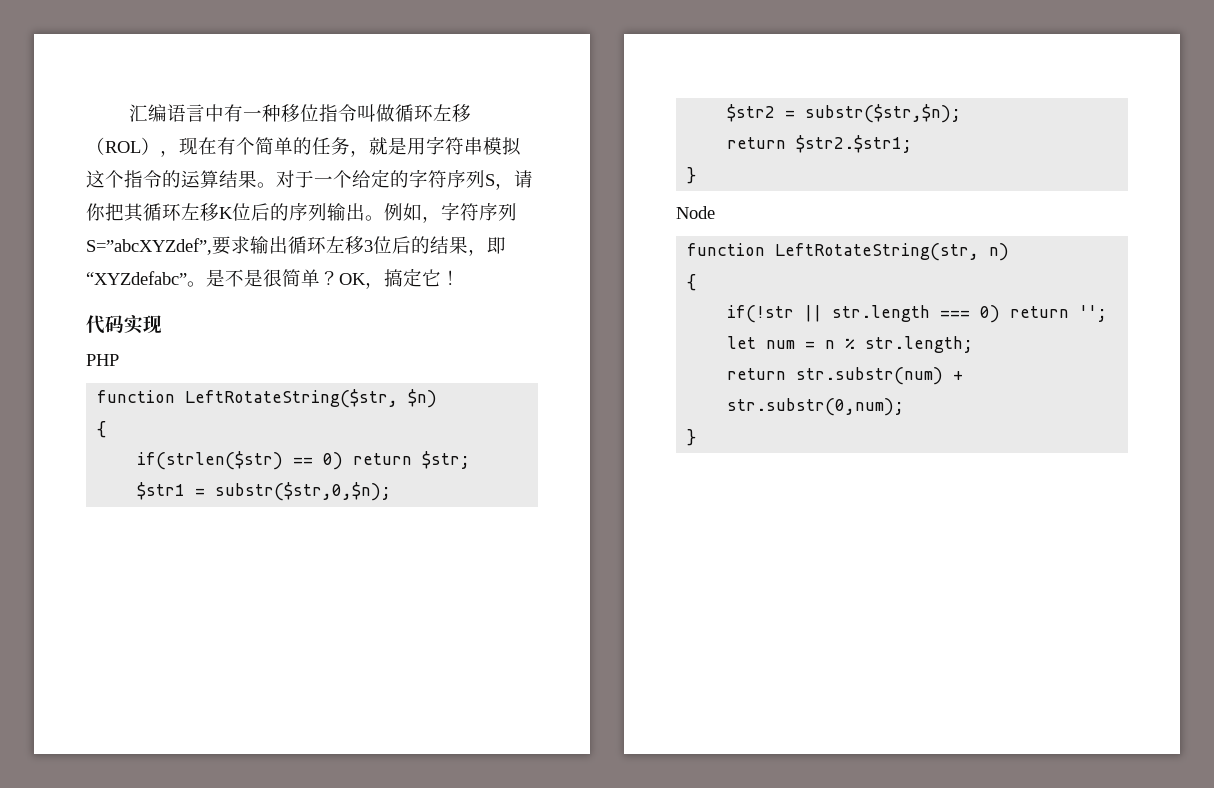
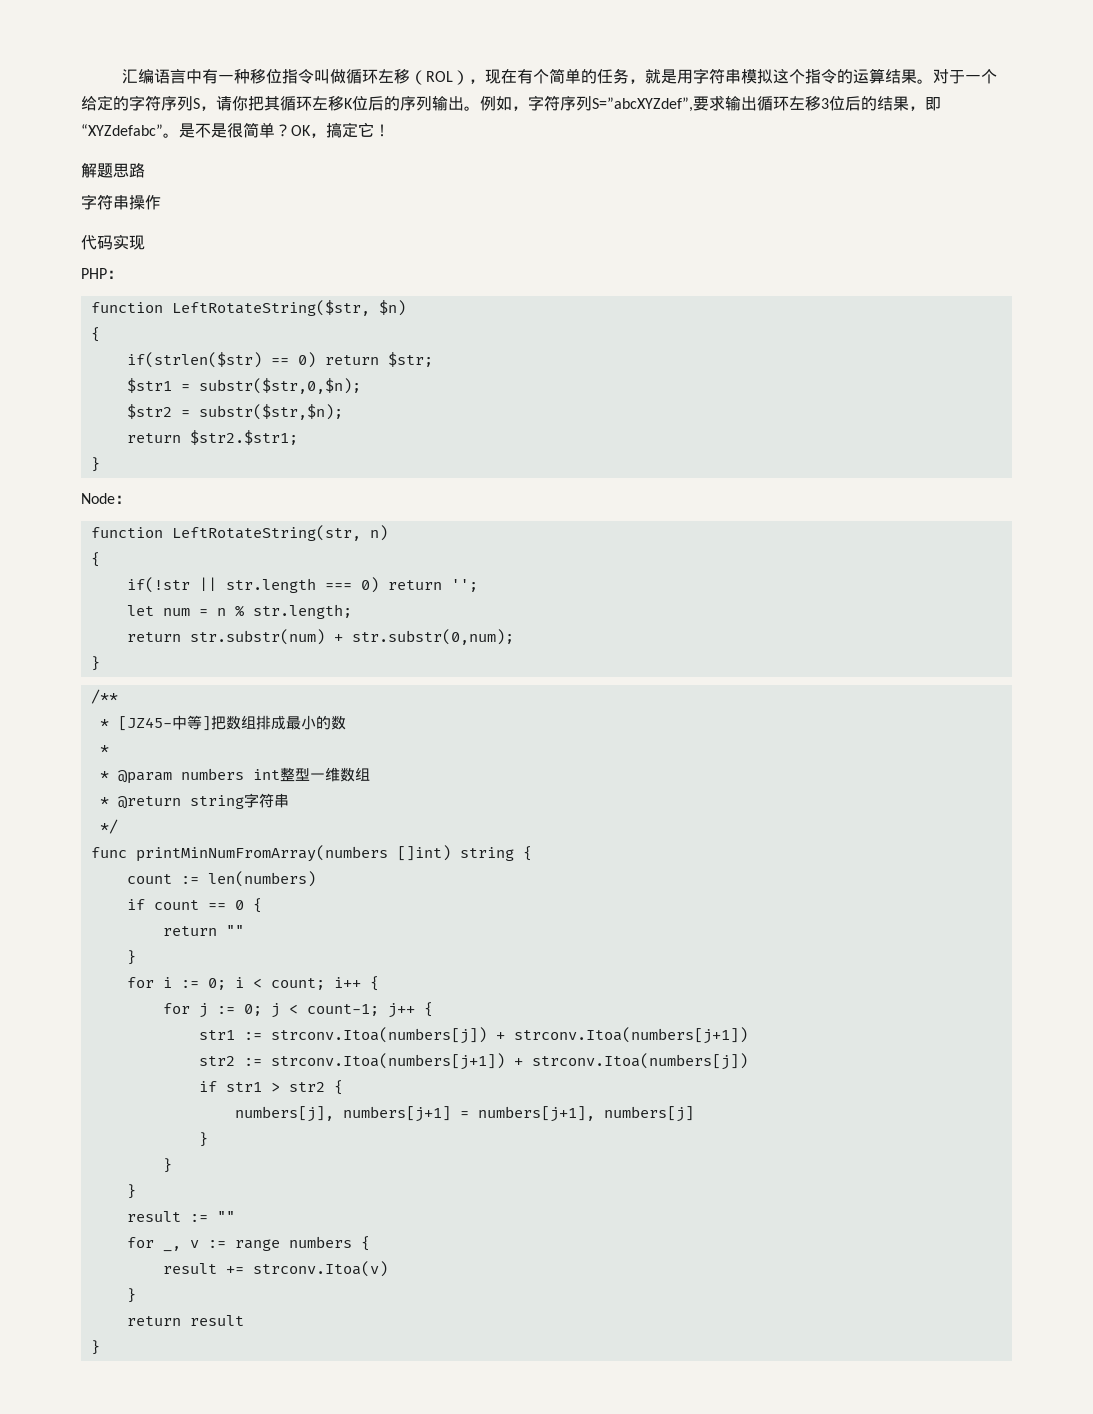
+ 解题思路
+ 字符串操作
- PHP
+ PHP：
- Node
+ Node：
+ /**
+ * [JZ45-中等]把数组排成最小的数
+ *
+ * @param numbers int整型一维数组
+ * @return string字符串
+ */
+ func printMinNumFromArray(numbers []int) string {
+ count := len(numbers)
+ if count == 0 {
+ return ""
+ }
+ for i := 0; i < count; i++ {
+ for j := 0; j < count-1; j++ {
+ str1 := strconv.Itoa(numbers[j]) + strconv.Itoa(numbers[j+1])
+ str2 := strconv.Itoa(numbers[j+1]) + strconv.Itoa(numbers[j])
+ if str1 > str2 {
+ numbers[j], numbers[j+1] = numbers[j+1], numbers[j]
+ }
+ }
+ }
+ result := ""
+ for _, v := range numbers {
+ result += strconv.Itoa(v)
+ }
+ return result
+ }

